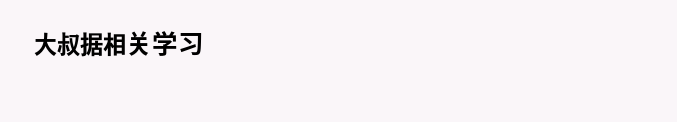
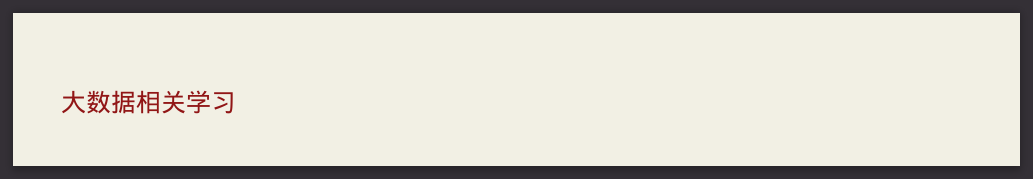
- 大叔据相关学习
+ 大数据相关学习

